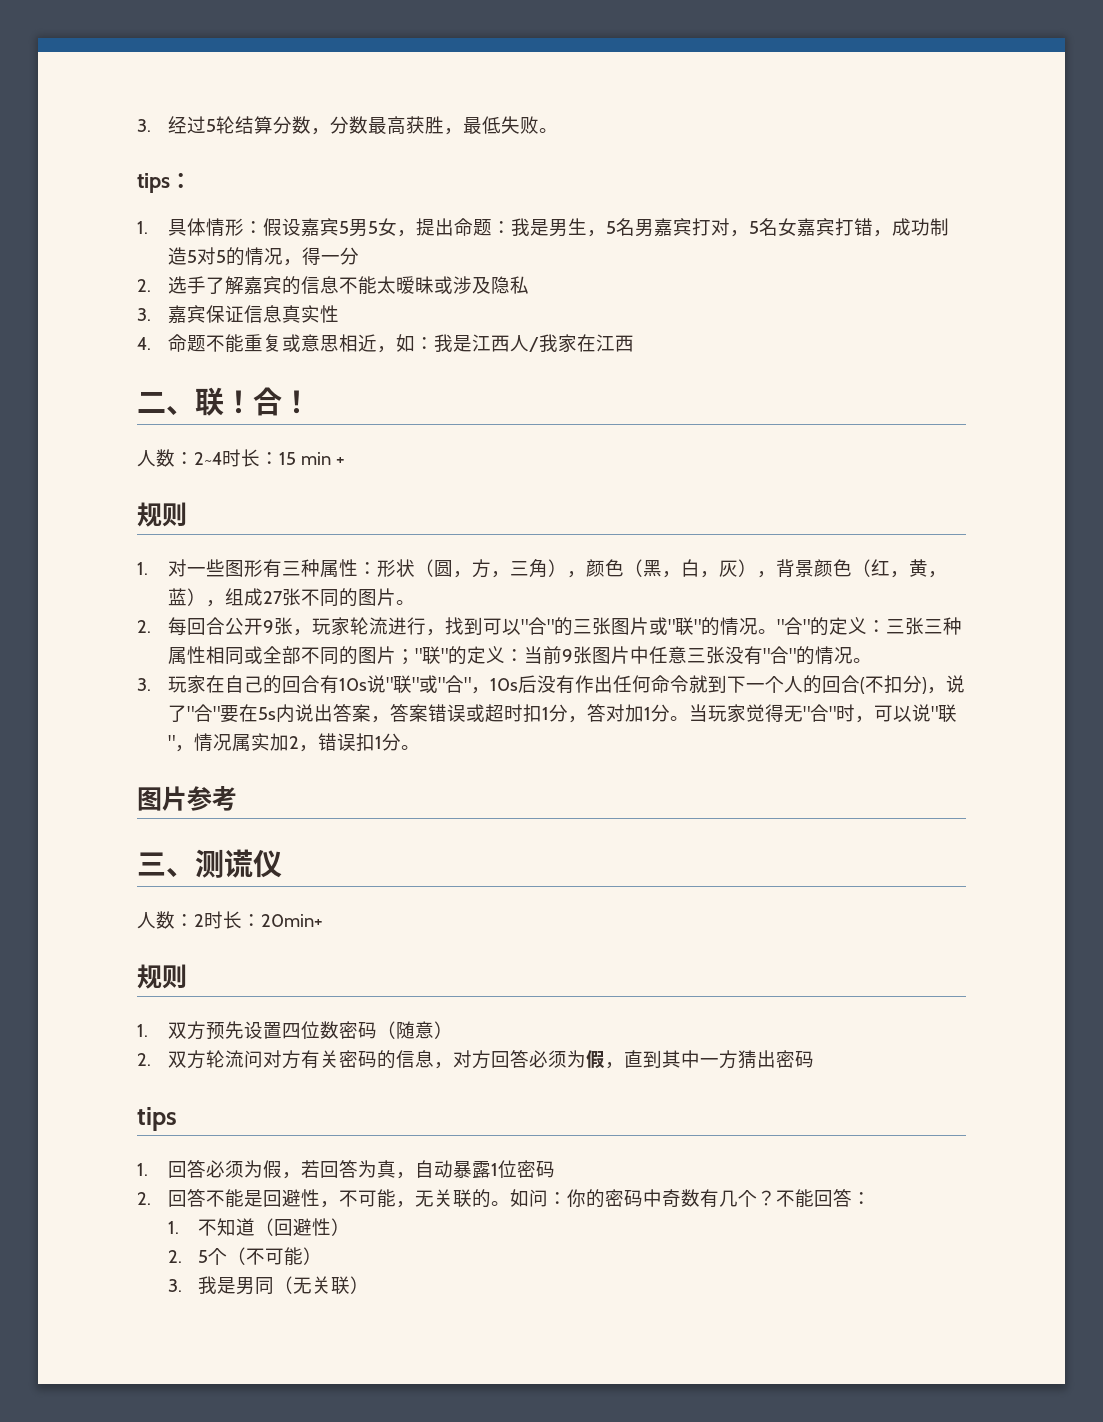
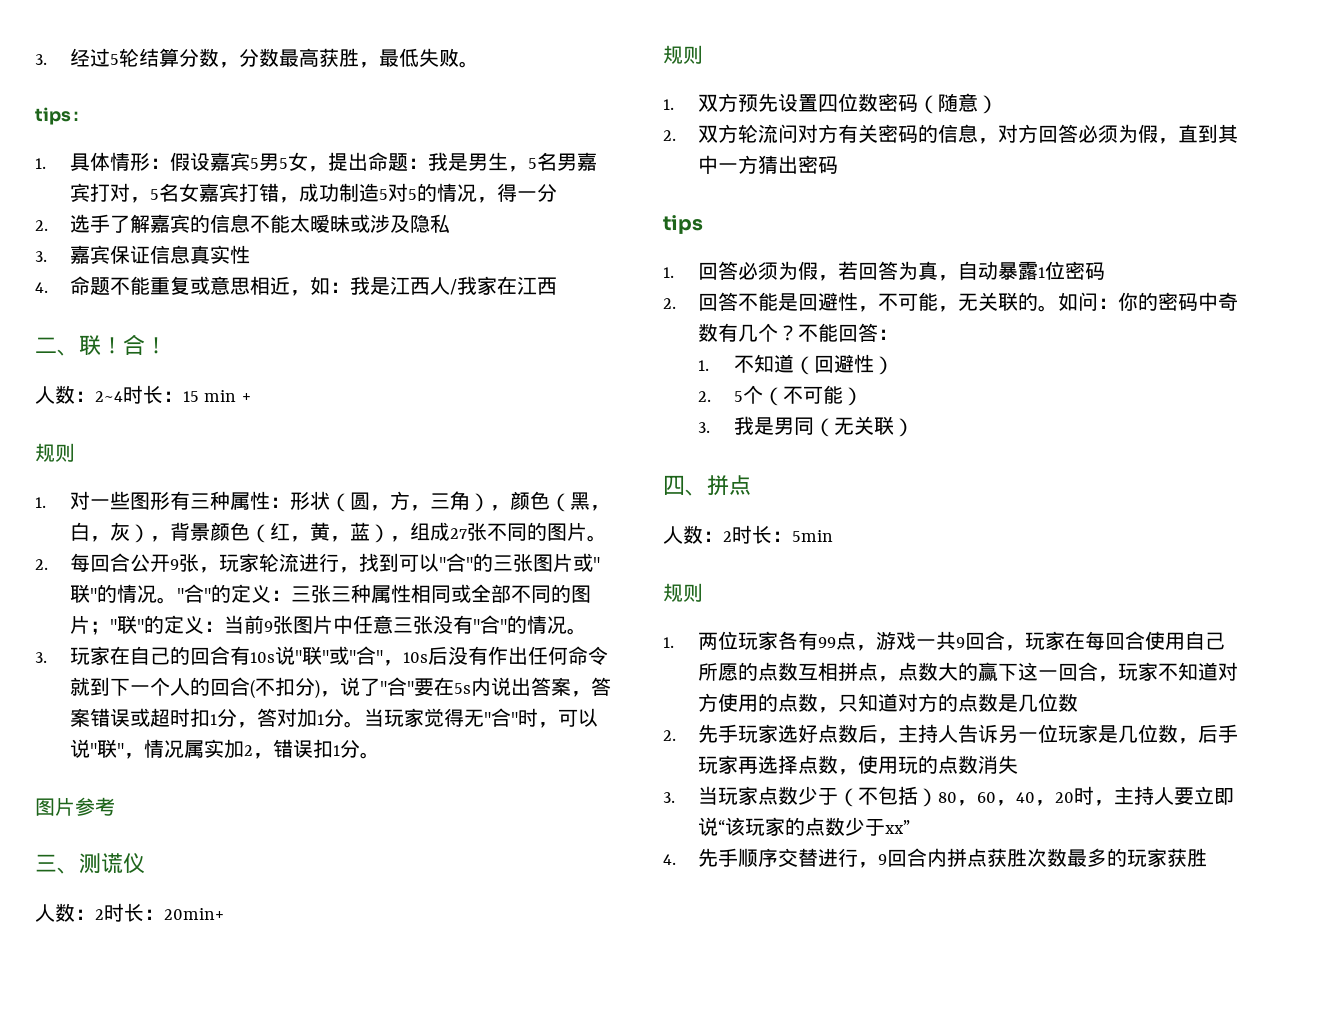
+ 四、拼点
+ 人数：2时长：5min
+ 规则
+ 1.两位玩家各有99点，游戏一共9回合，玩家在每回合使用自己所愿的点数互相拼点，点数大的赢下这一回合，玩家不知道对方使用的点数，只知道对方的点数是几位数
+ 2.先手玩家选好点数后，主持人告诉另一位玩家是几位数，后手玩家再选择点数，使用玩的点数消失
+ 3.当玩家点数少于（不包括）80，60，40，20时，主持人要立即说“该玩家的点数少于xx”
+ 4.先手顺序交替进行，9回合内拼点获胜次数最多的玩家获胜

